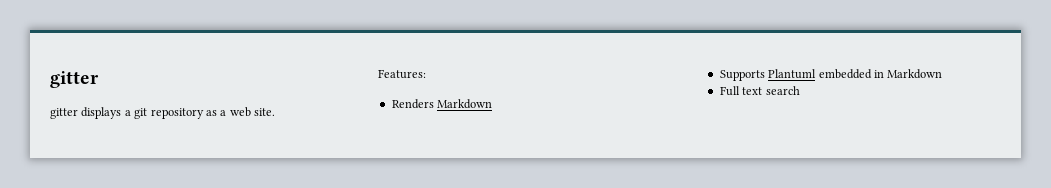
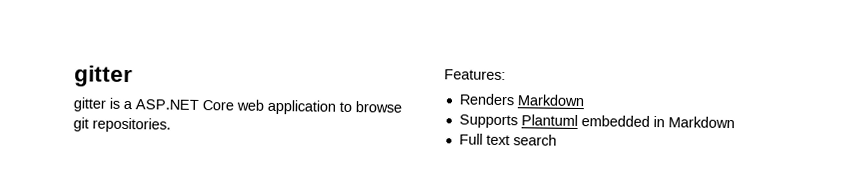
- gitter displays a git repository as a web site.
+ gitter is a ASP.NET Core web application to browse git repositories.

